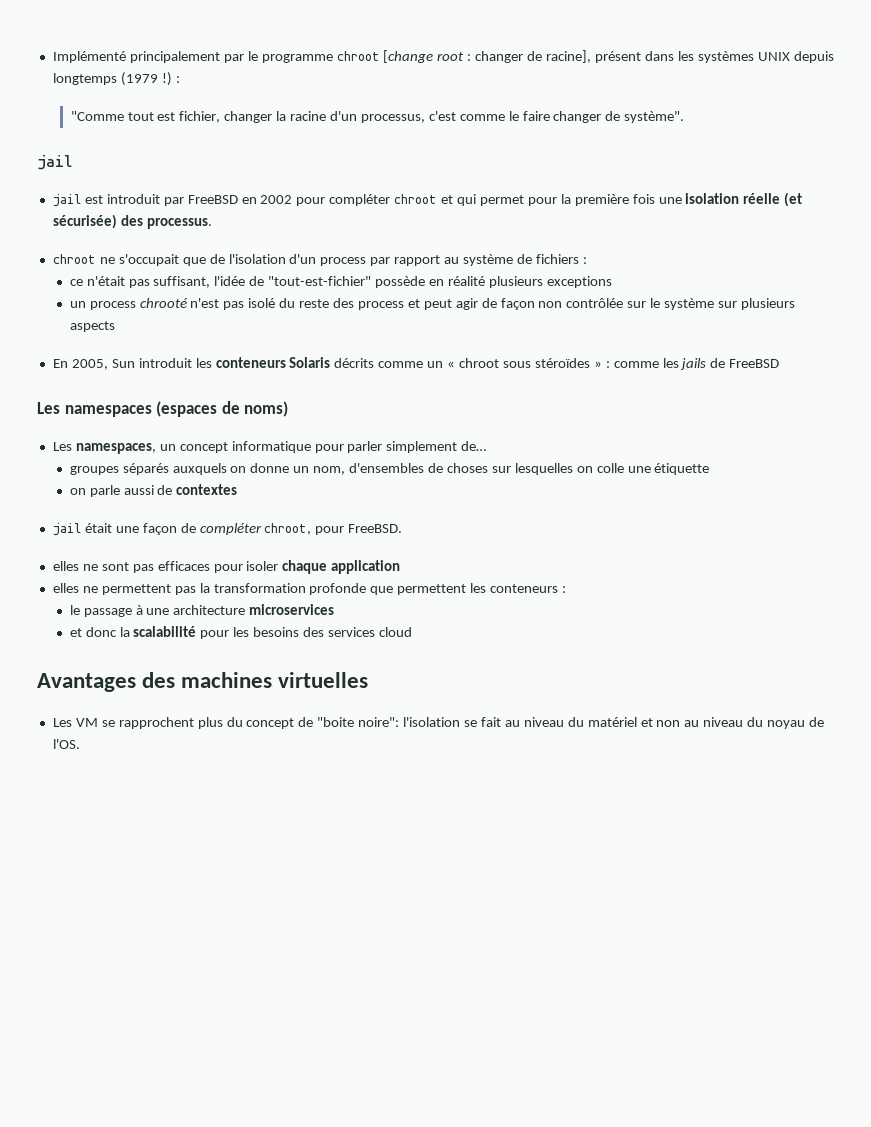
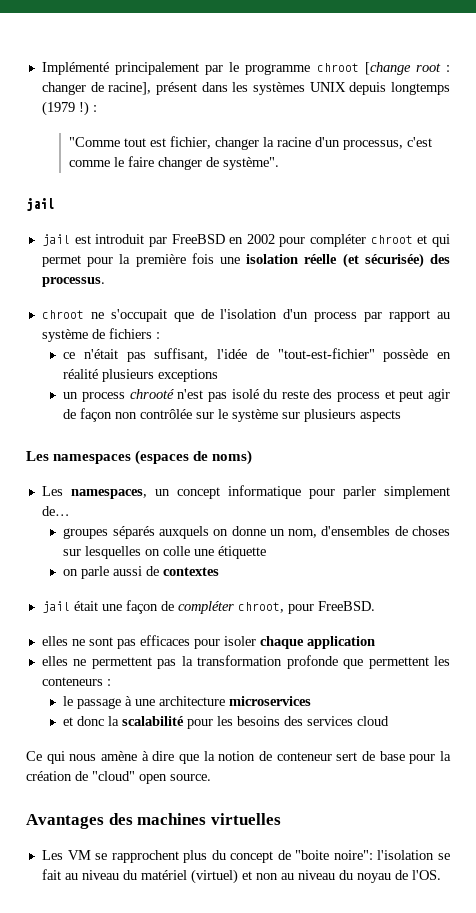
- En 2005, Sun introduit les conteneurs Solaris décrits comme un « chroot sous stéroïdes » : comme les jails de FreeBSD
+ Ce qui nous amène à dire que la notion de conteneur sert de base pour la création de "cloud" open source.
- Les VM se rapprochent plus du concept de "boite noire": l'isolation se fait au niveau du matériel et non au niveau du noyau de l'OS.
+ Les VM se rapprochent plus du concept de "boite noire": l'isolation se fait au niveau du matériel (virtuel) et non au niveau du noyau de l'OS.

